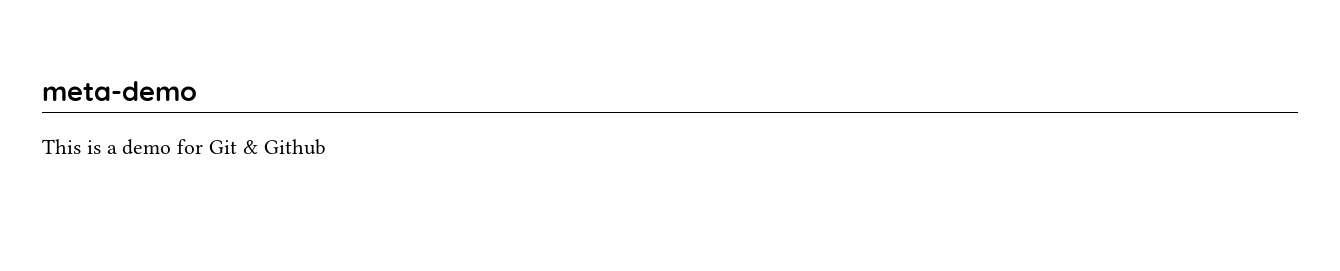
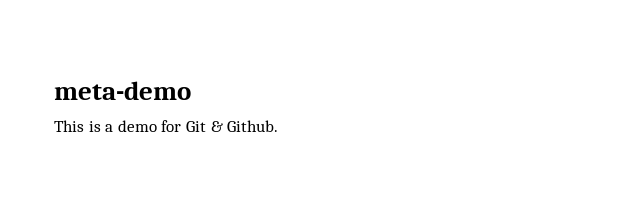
- This is a demo for Git & Github
+ This is a demo for Git & Github.

